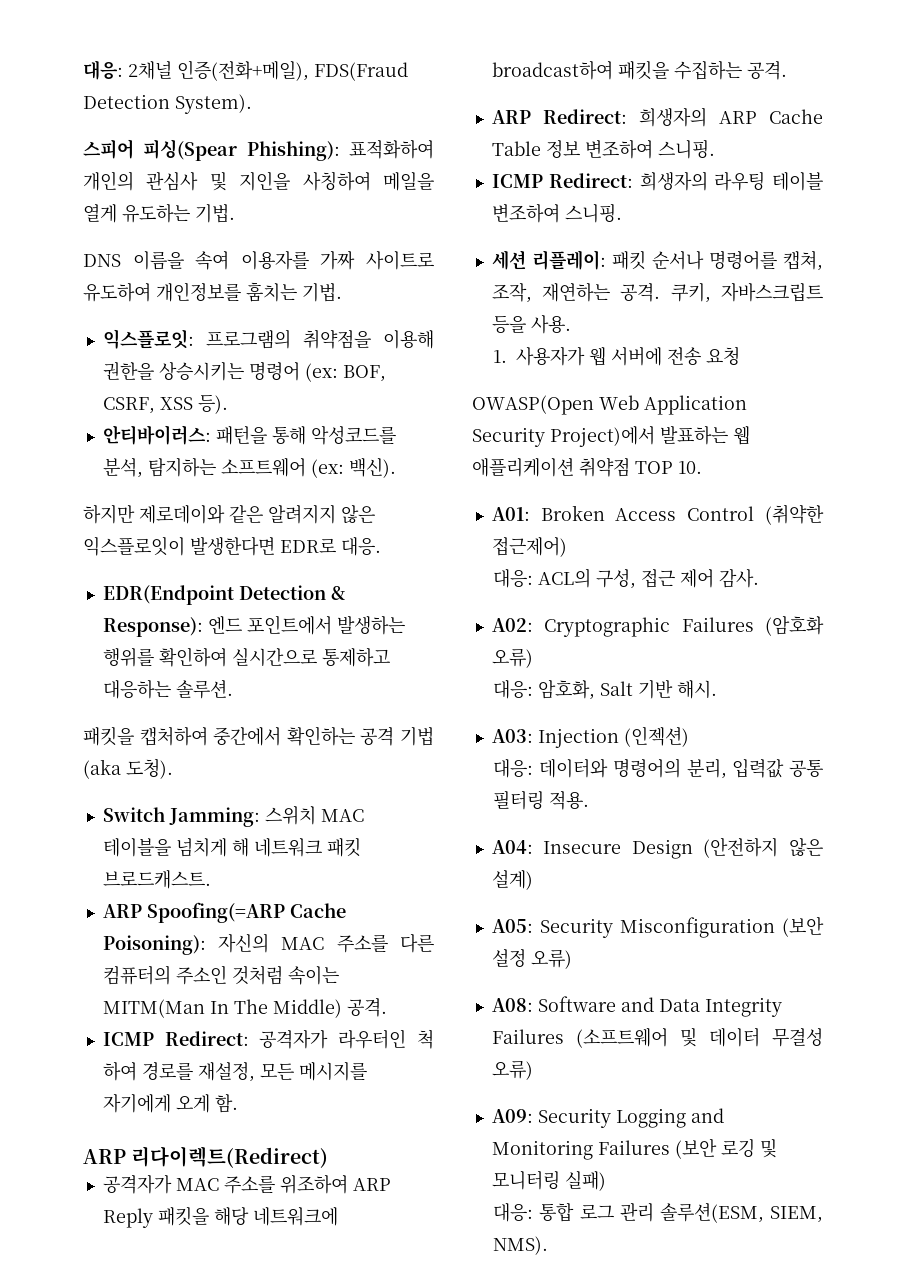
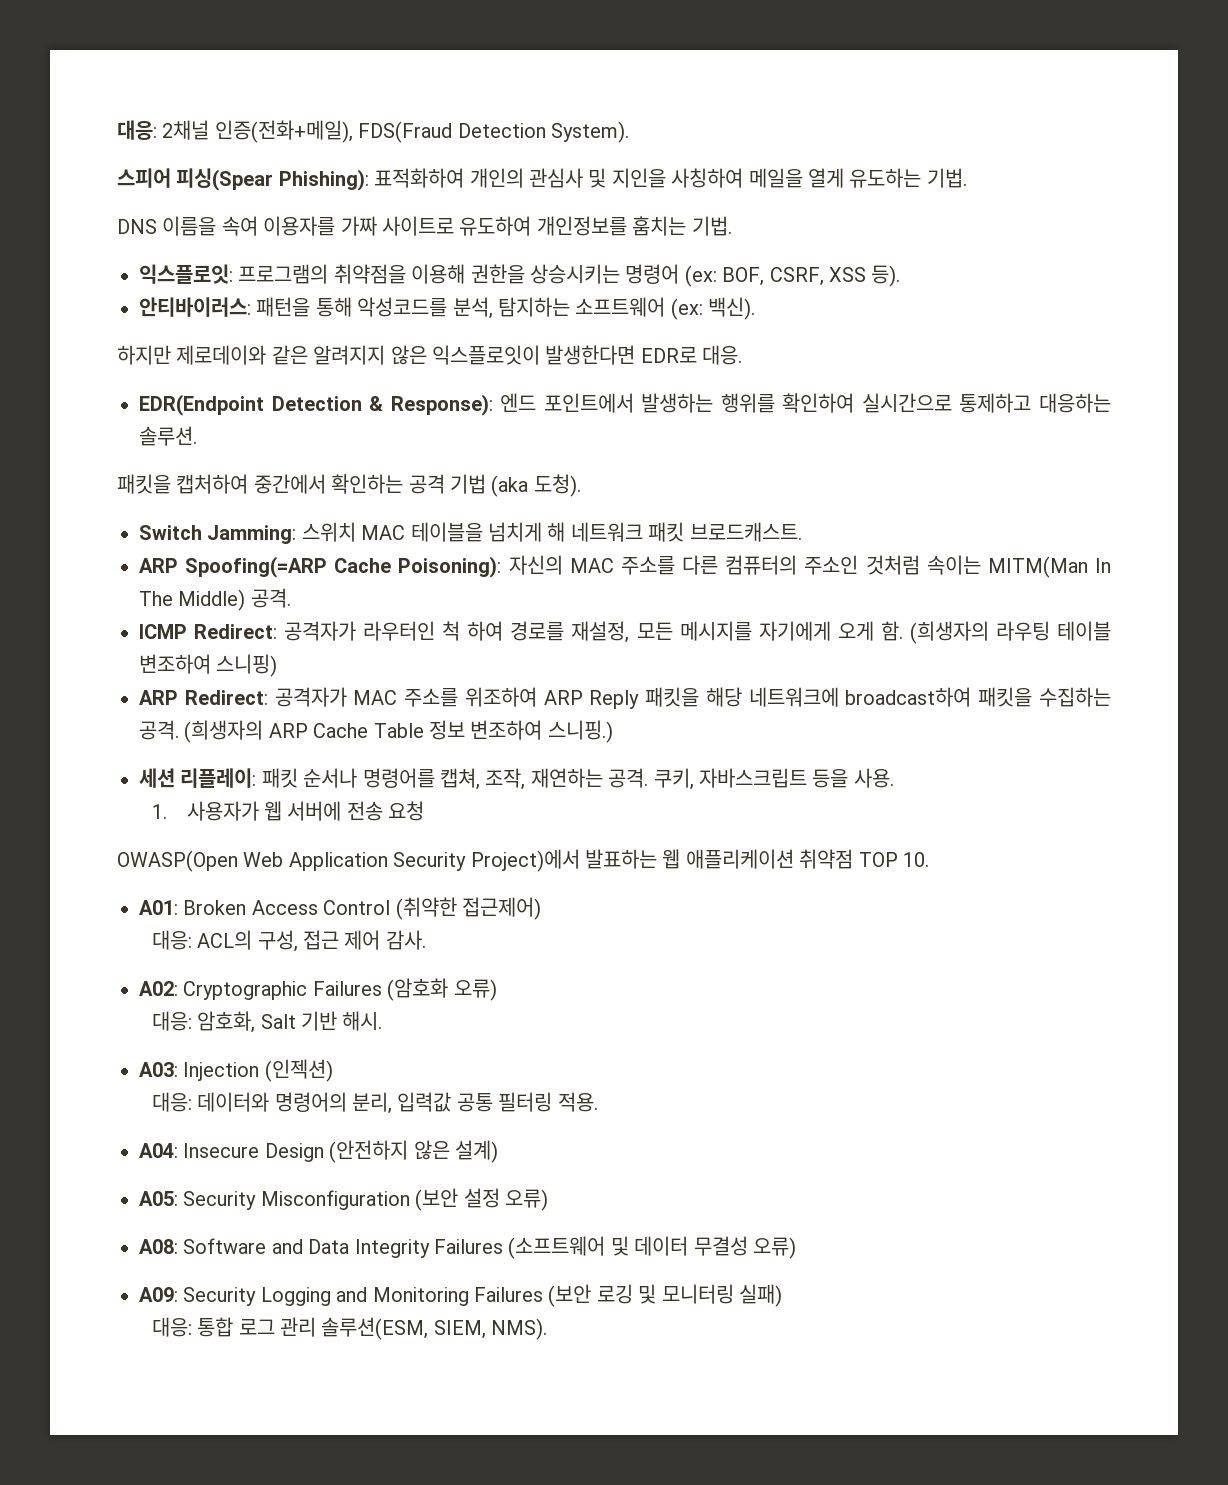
- ICMP Redirect: 공격자가 라우터인 척 하여 경로를 재설정, 모든 메시지를 자기에게 오게 함.
- ARP 리다이렉트(Redirect)
- 공격자가 MAC 주소를 위조하여 ARP Reply 패킷을 해당 네트워크에 broadcast하여 패킷을 수집하는 공격.
- ARP Redirect: 희생자의 ARP Cache Table 정보 변조하여 스니핑.
- ICMP Redirect: 희생자의 라우팅 테이블 변조하여 스니핑.
+ ICMP Redirect: 공격자가 라우터인 척 하여 경로를 재설정, 모든 메시지를 자기에게 오게 함. (희생자의 라우팅 테이블 변조하여 스니핑)
+ ARP Redirect: 공격자가 MAC 주소를 위조하여 ARP Reply 패킷을 해당 네트워크에 broadcast하여 패킷을 수집하는 공격. (희생자의 ARP Cache Table 정보 변조하여 스니핑.)

